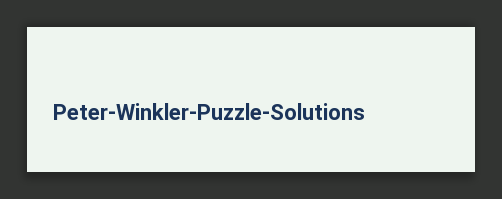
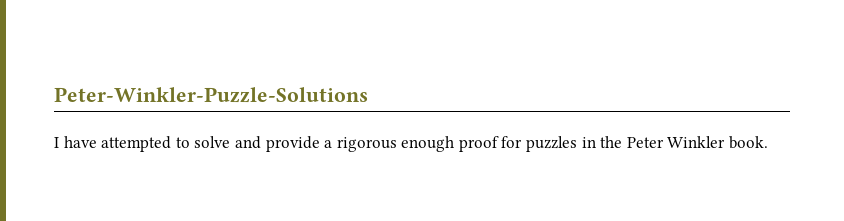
+ I have attempted to solve and provide a rigorous enough proof for puzzles in the Peter Winkler book.

